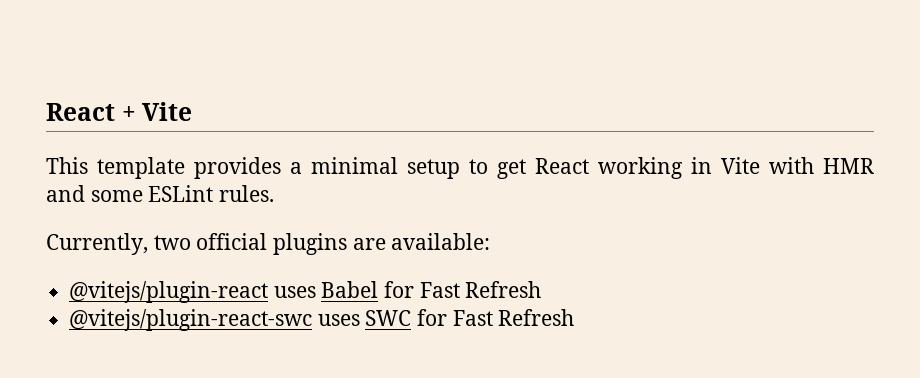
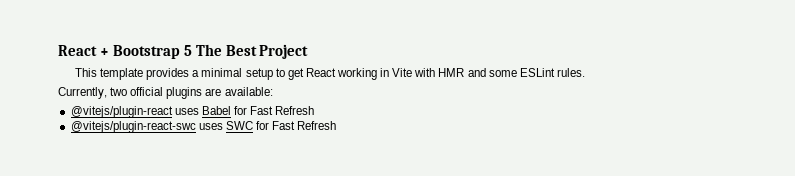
- React + Vite
+ React + Bootstrap 5 The Best Project

